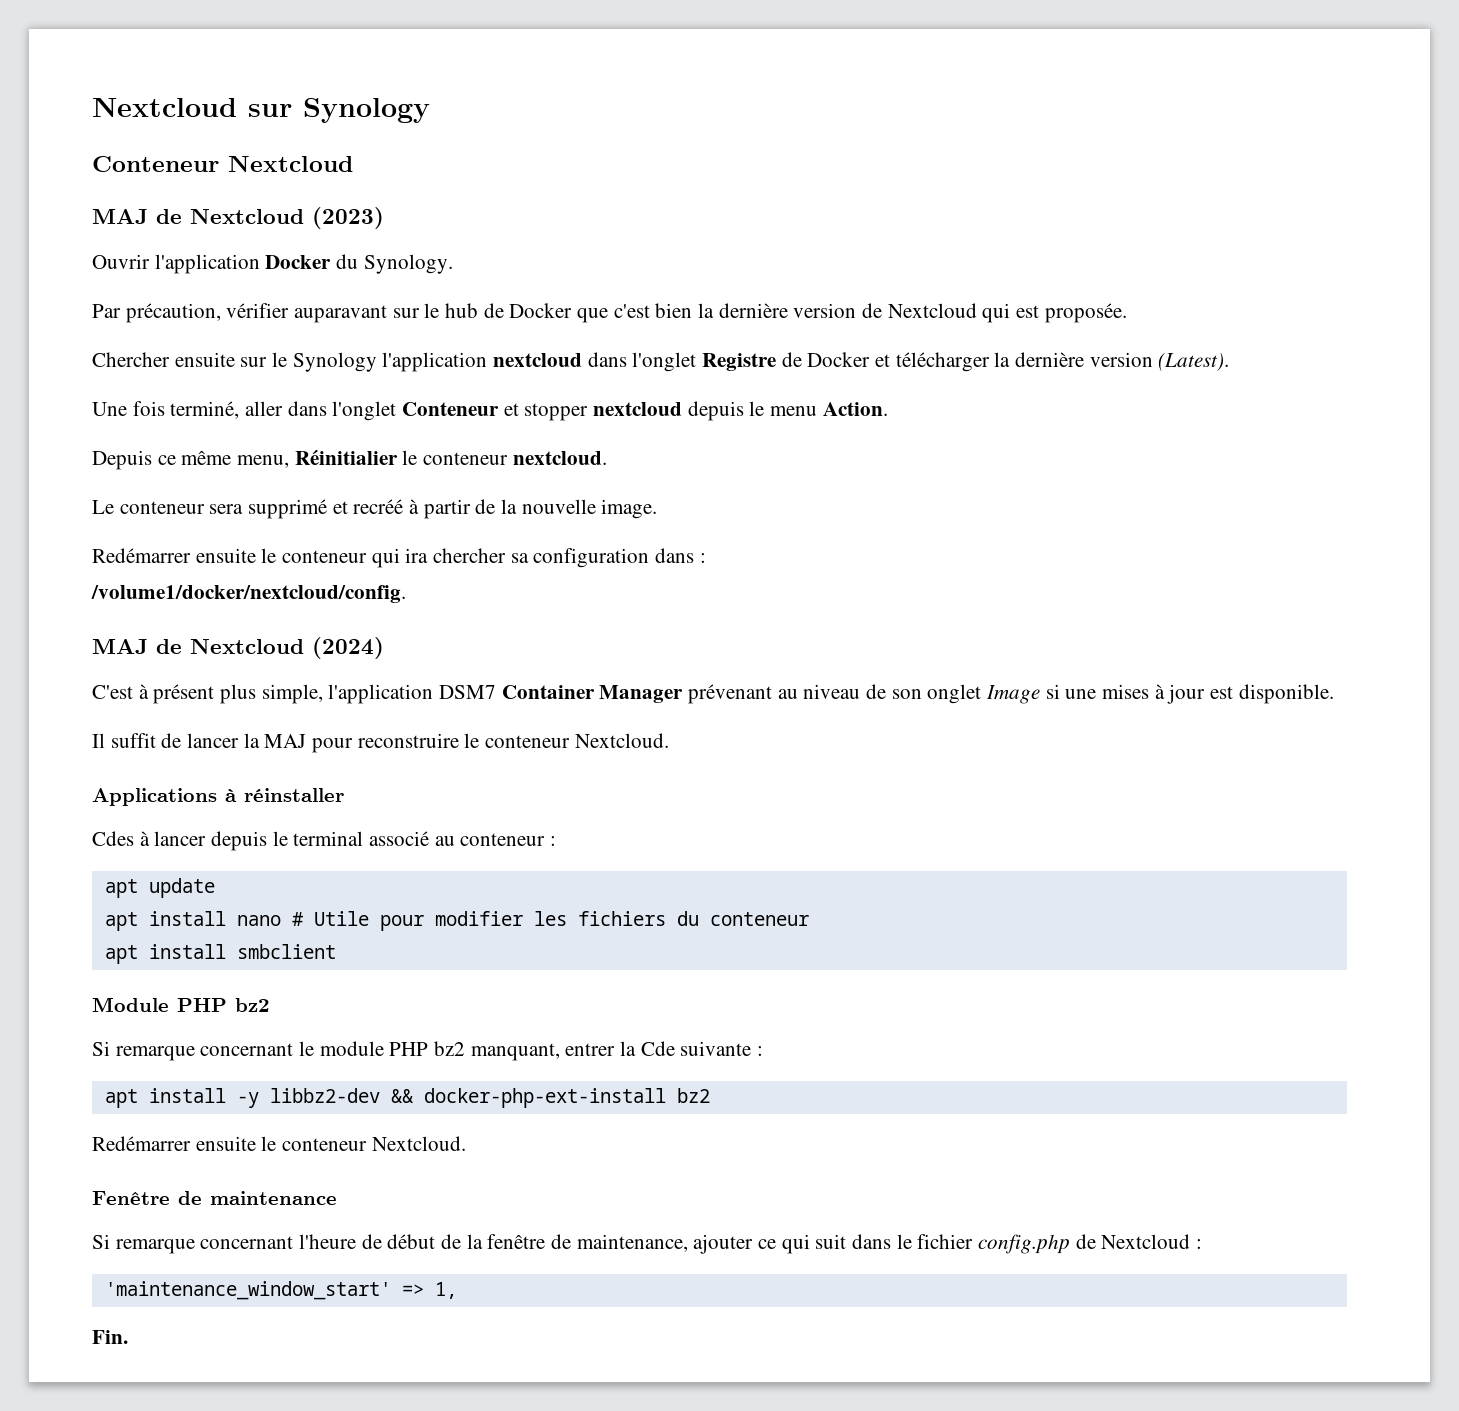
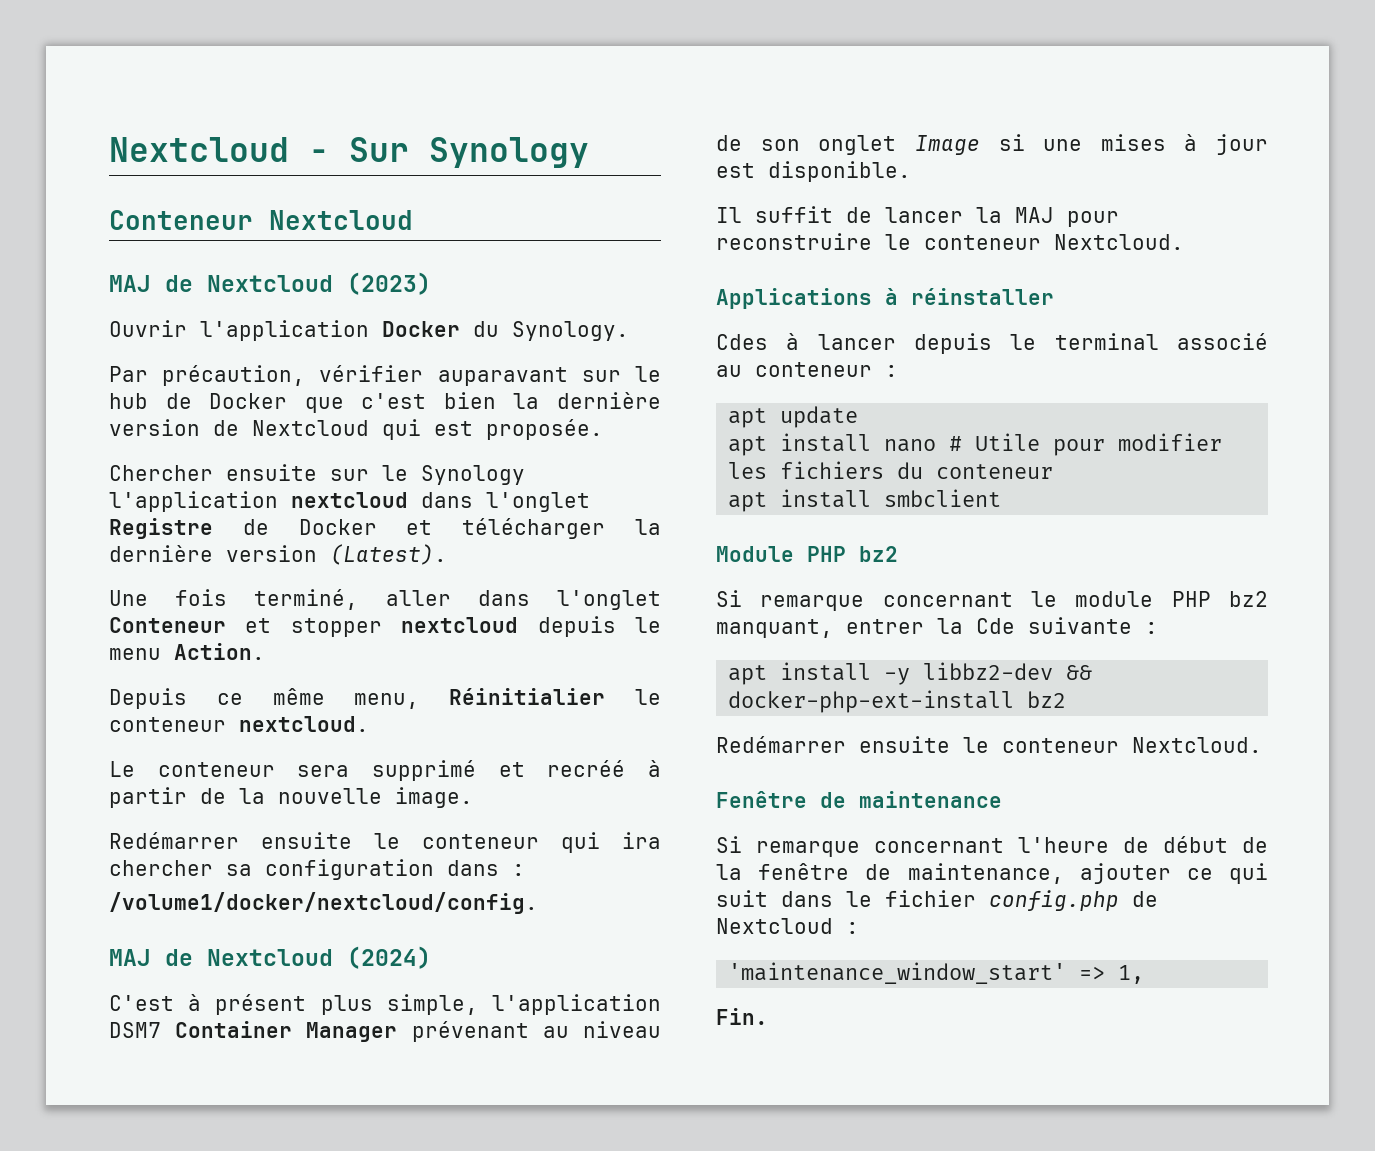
- Nextcloud sur Synology
+ Nextcloud - Sur Synology

